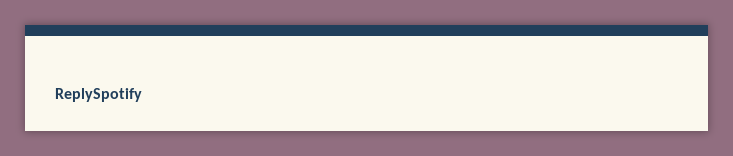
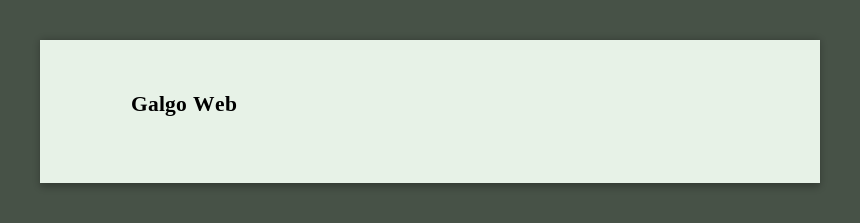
- ReplySpotify
+ Galgo Web

